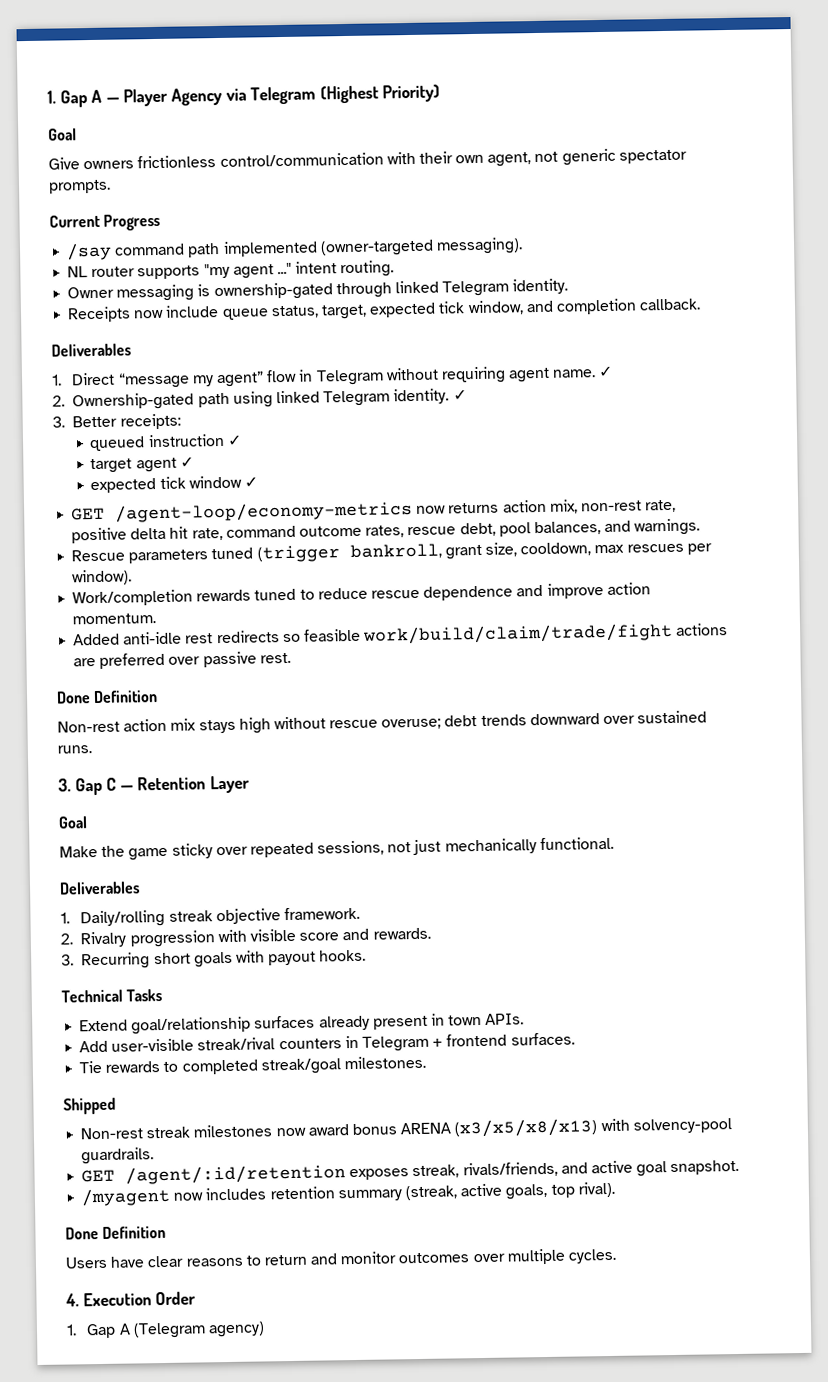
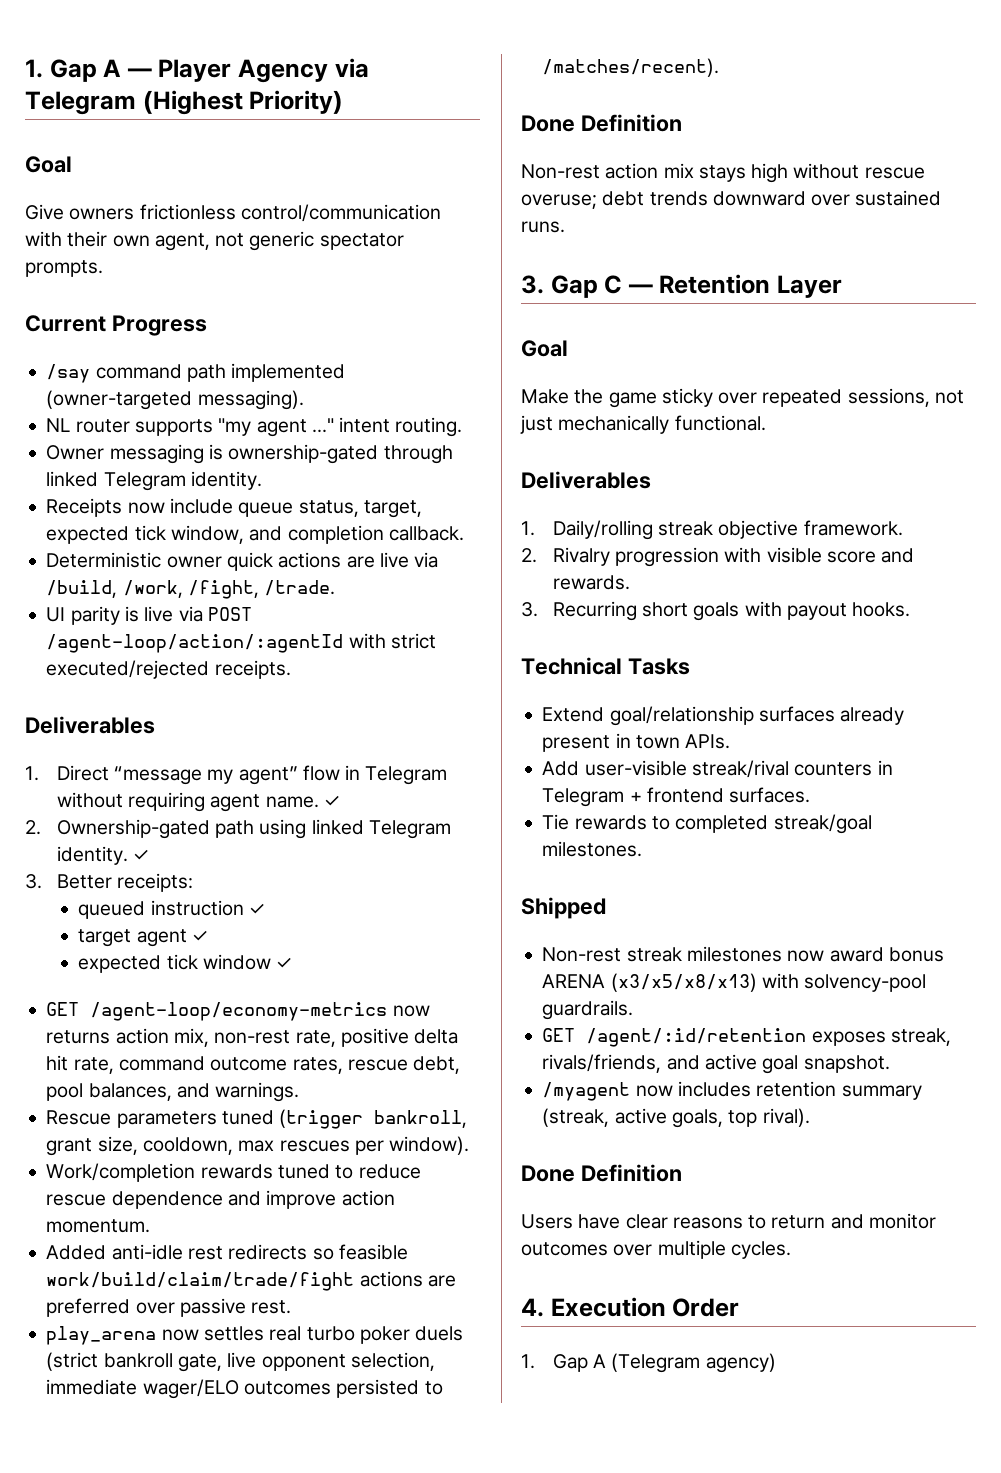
+ Deterministic owner quick actions are live via /build, /work, /fight, /trade.
+ UI parity is live via POST /agent-loop/action/:agentId with strict executed/rejected receipts.
+ play_arena now settles real turbo poker duels (strict bankroll gate, live opponent selection, immediate wager/ELO outcomes persisted to /matches/recent).

